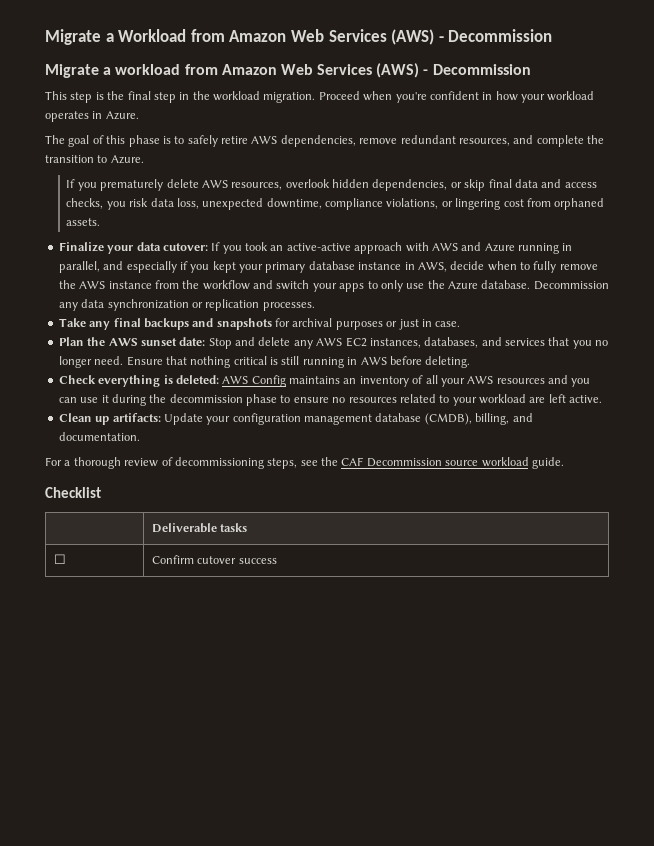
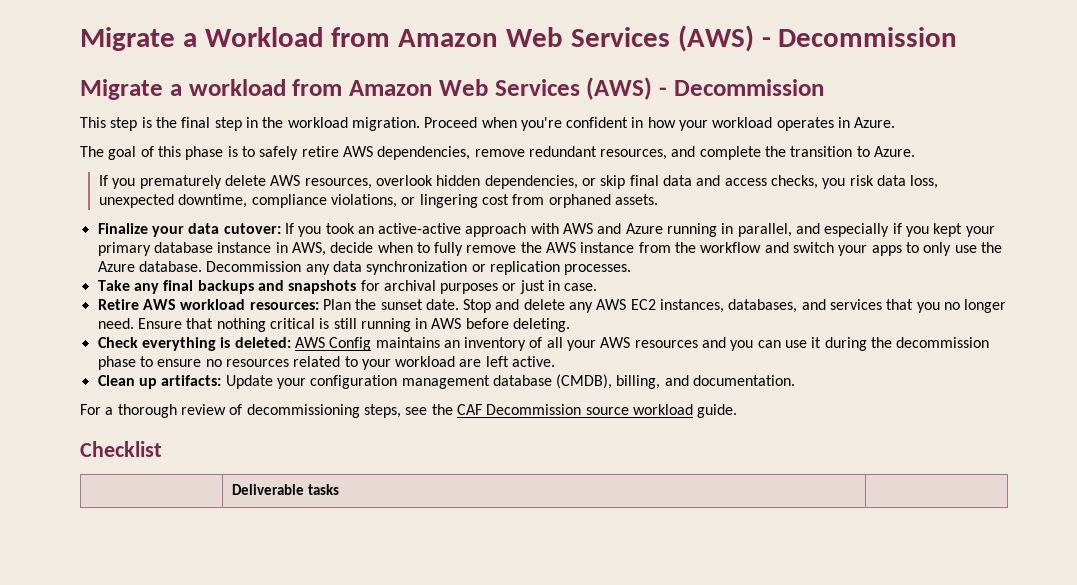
- Plan the AWS sunset date: Stop and delete any AWS EC2 instances, databases, and services that you no longer need.
+ Retire AWS workload resources: Plan the sunset date. Stop and delete any AWS EC2 instances, databases, and services that you no longer need.
- | Deliverable tasks
- ☐ | Confirm cutover success
+ | Deliverable tasks |

